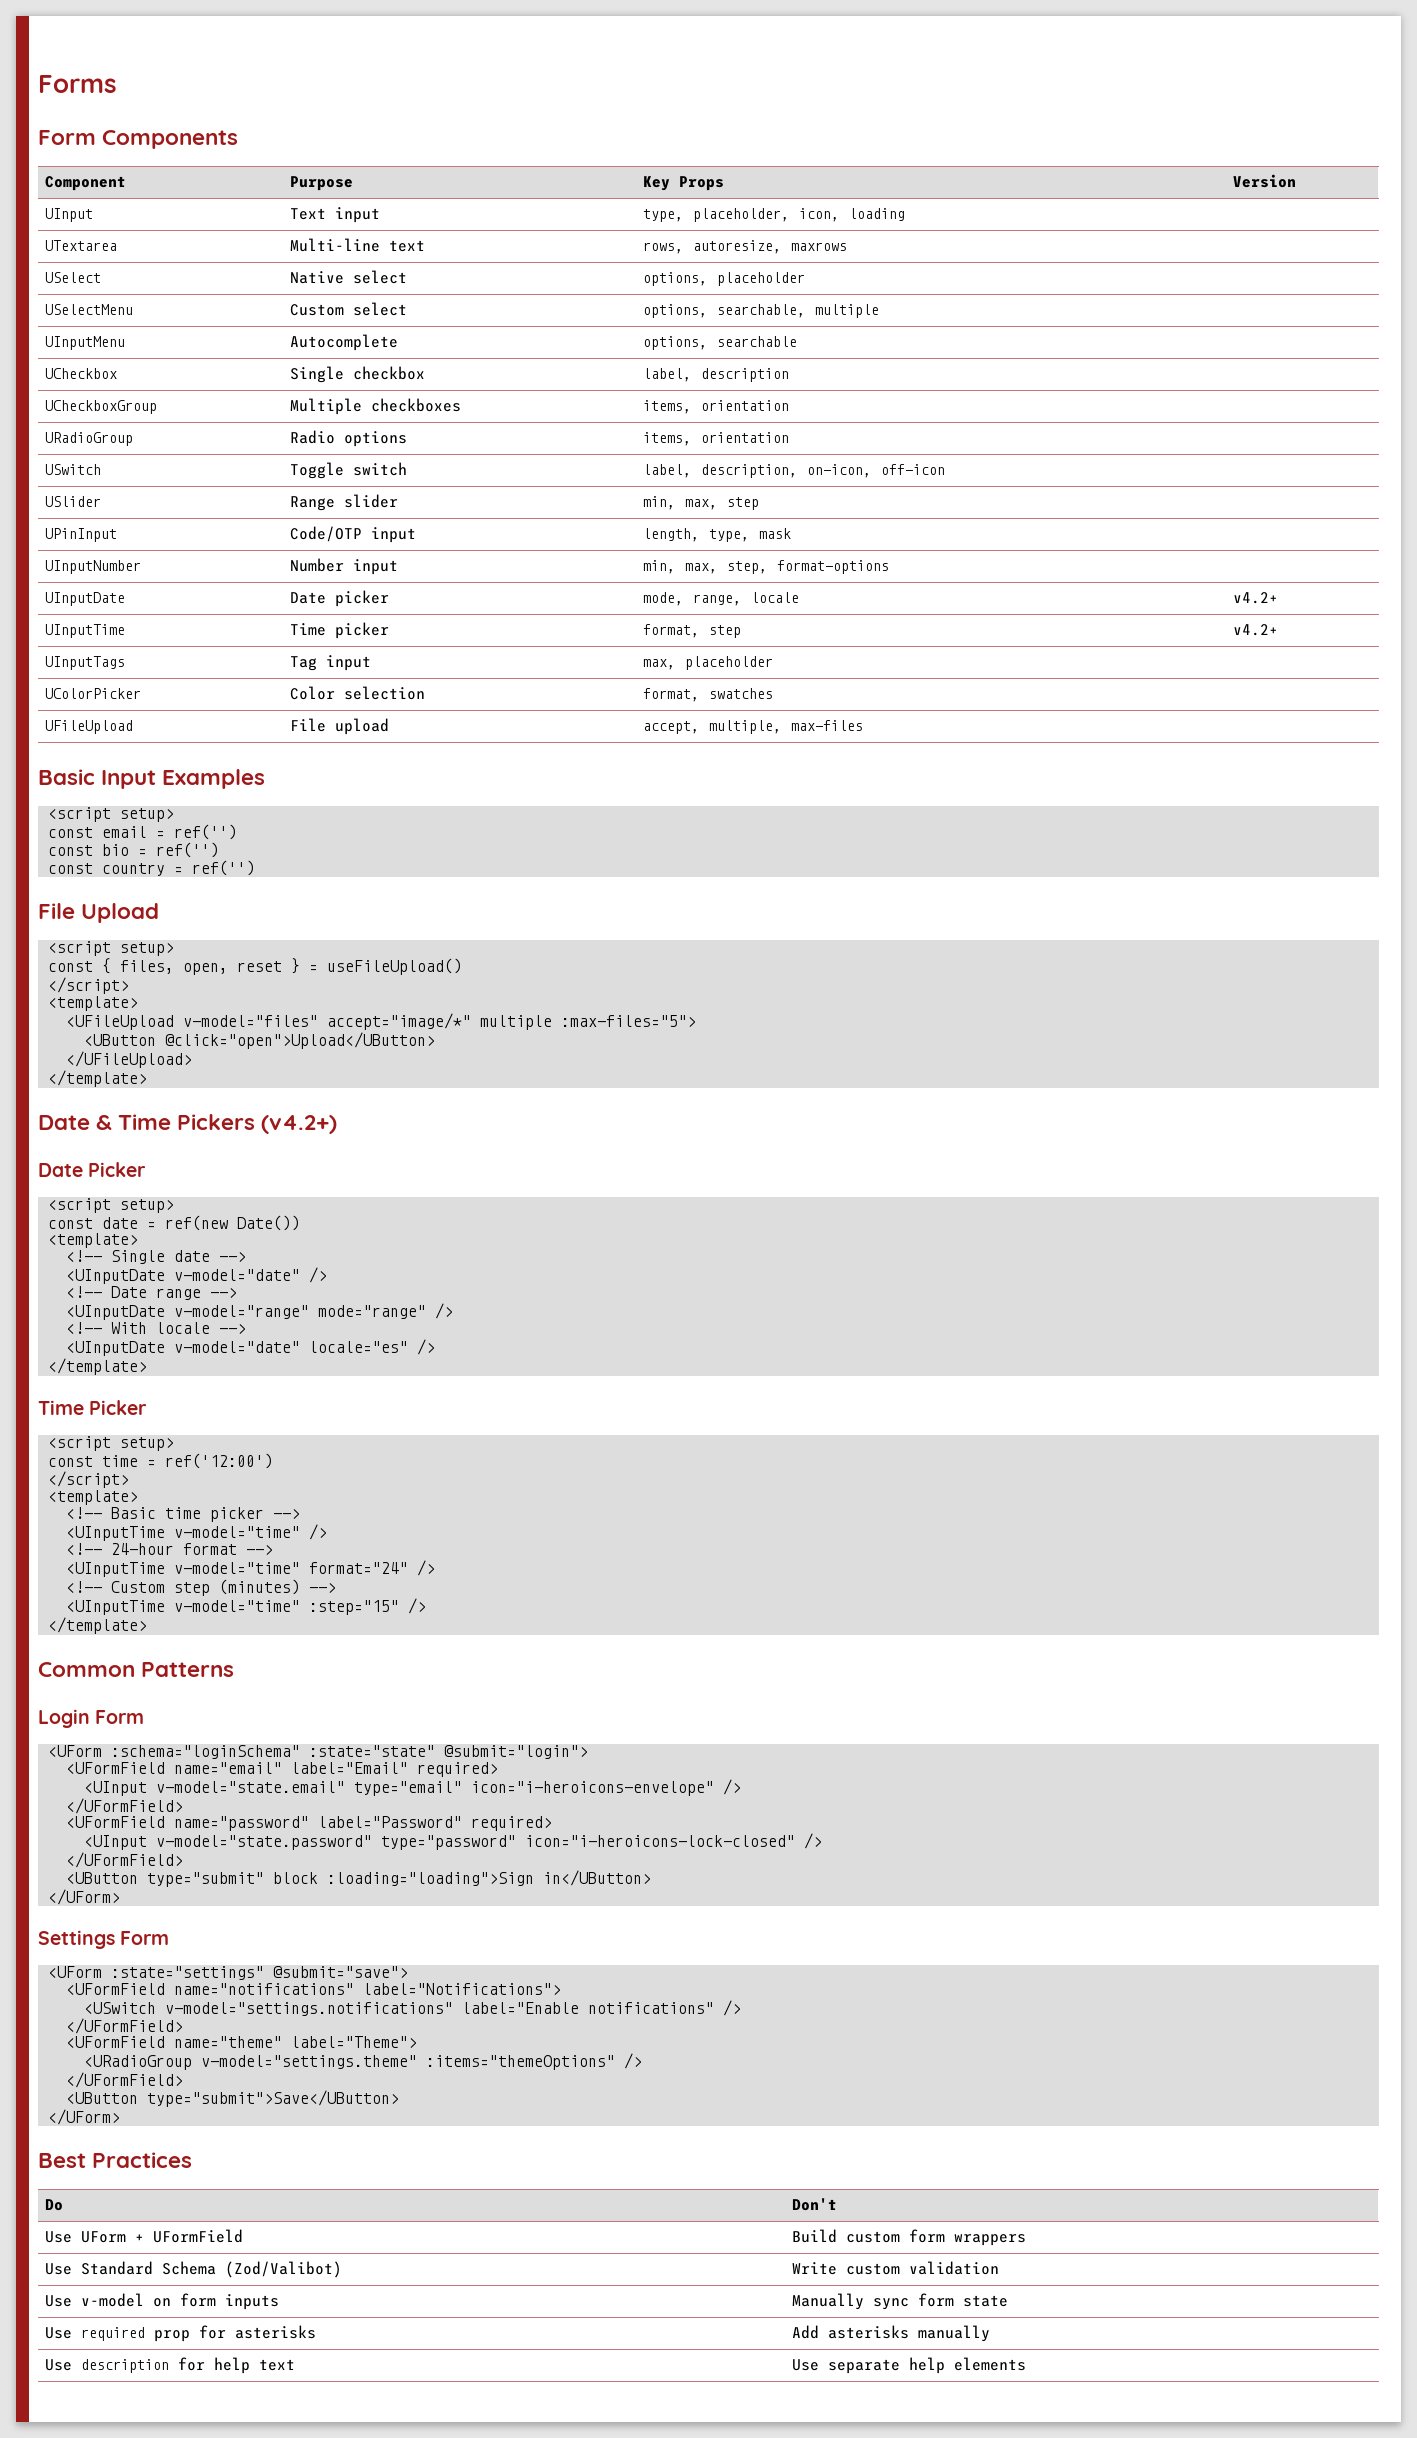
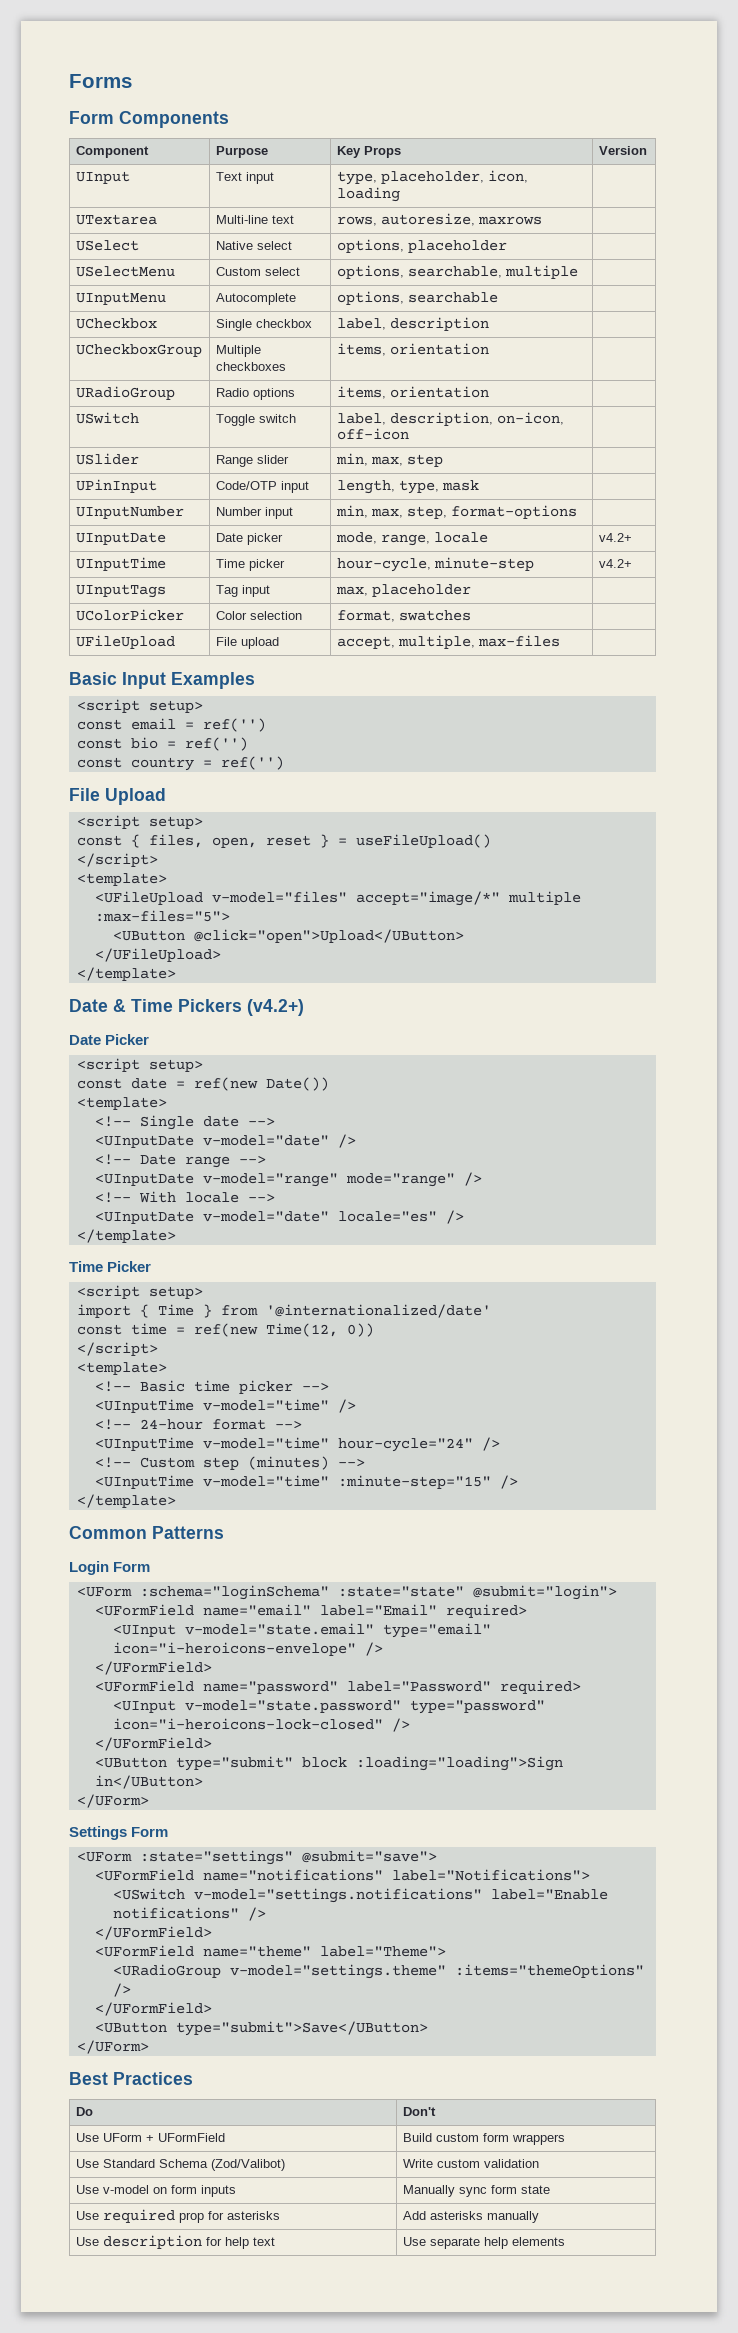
- UInputTime | Time picker | format, step | v4.2+
+ UInputTime | Time picker | hour-cycle, minute-step | v4.2+
+ import { Time } from '@internationalized/date'
- const time = ref('12:00')
+ const time = ref(new Time(12, 0))
- <UInputTime v-model="time" format="24" />
+ <UInputTime v-model="time" hour-cycle="24" />
- <UInputTime v-model="time" :step="15" />
+ <UInputTime v-model="time" :minute-step="15" />

